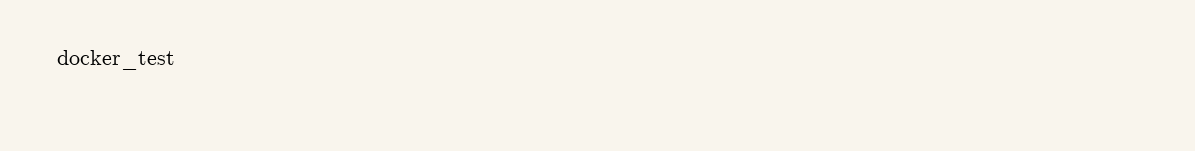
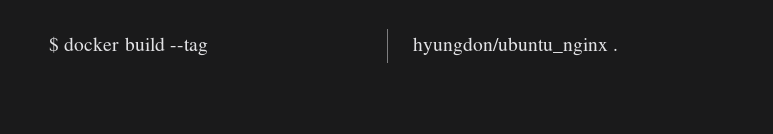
- docker_test
+ $ docker build --tag hyungdon/ubuntu_nginx .

